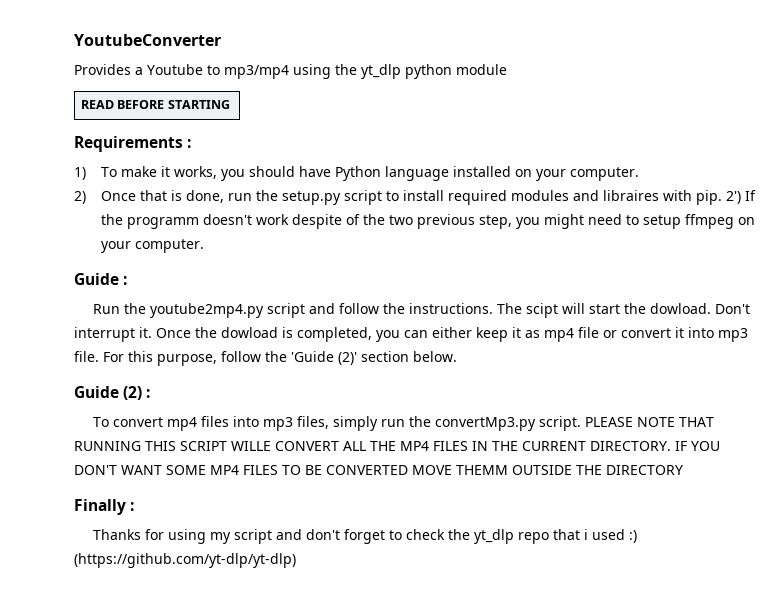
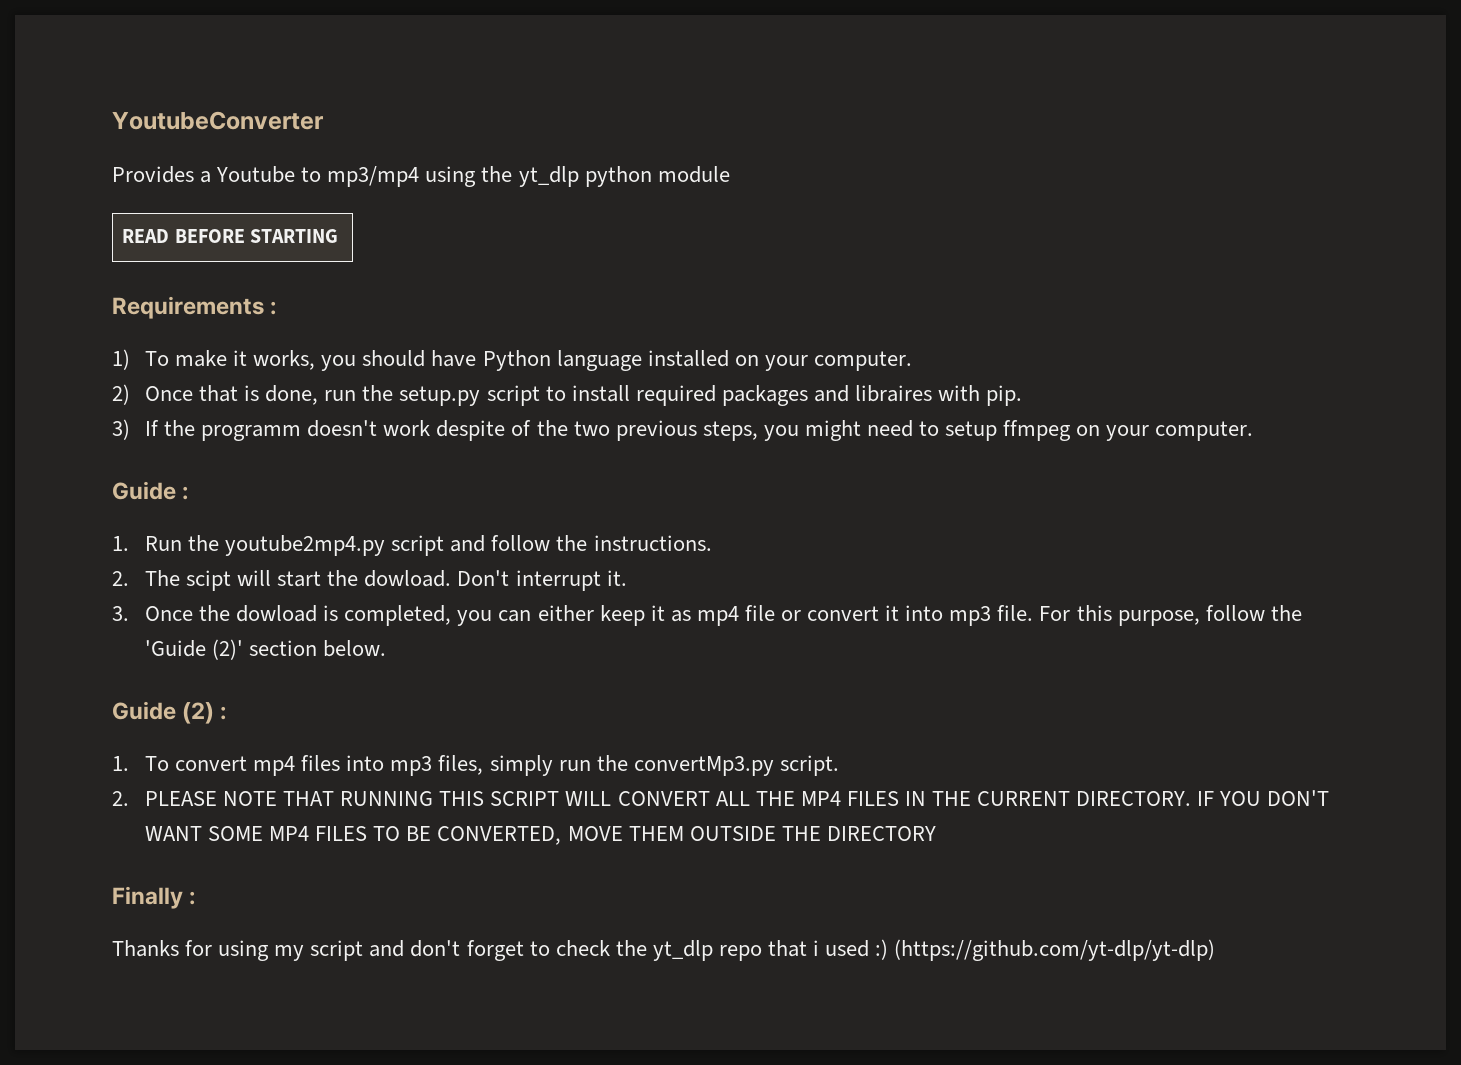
- 2) Once that is done, run the setup.py script to install required modules and libraires with pip. 2') If the programm doesn't work despite of the two previous step, you might need to setup ffmpeg on your computer.
+ 2) Once that is done, run the setup.py script to install required packages and libraires with pip.
+ 3) If the programm doesn't work despite of the two previous steps, you might need to setup ffmpeg on your computer.
- Run the youtube2mp4.py script and follow the instructions. The scipt will start the dowload.
+ 1. Run the youtube2mp4.py script and follow the instructions.
+ 2. The scipt will start the dowload.
- Don't interrupt it. Once the dowload is completed, you can either keep it as mp4 file or convert it into mp3 file.
+ Don't interrupt it.
+ 3. Once the dowload is completed, you can either keep it as mp4 file or convert it into mp3 file.
- To convert mp4 files into mp3 files, simply run the convertMp3.py script. PLEASE NOTE THAT RUNNING THIS SCRIPT WILLE CONVERT ALL THE MP4 FILES IN THE CURRENT DIRECTORY.
+ 1. To convert mp4 files into mp3 files, simply run the convertMp3.py script.
+ 2. PLEASE NOTE THAT RUNNING THIS SCRIPT WILL CONVERT ALL THE MP4 FILES IN THE CURRENT DIRECTORY.
- IF YOU DON'T WANT SOME MP4 FILES TO BE CONVERTED MOVE THEMM OUTSIDE THE DIRECTORY
+ IF YOU DON'T WANT SOME MP4 FILES TO BE CONVERTED, MOVE THEM OUTSIDE THE DIRECTORY

